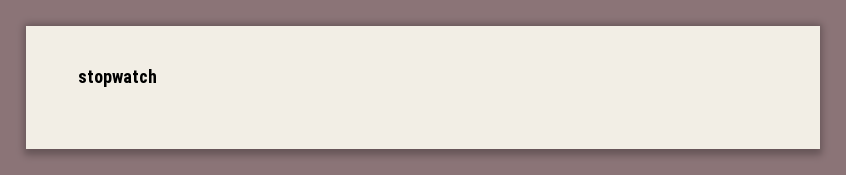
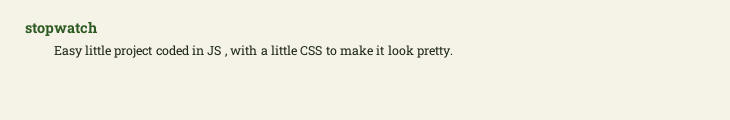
+ Easy little project coded in JS , with a little CSS to make it look pretty.

